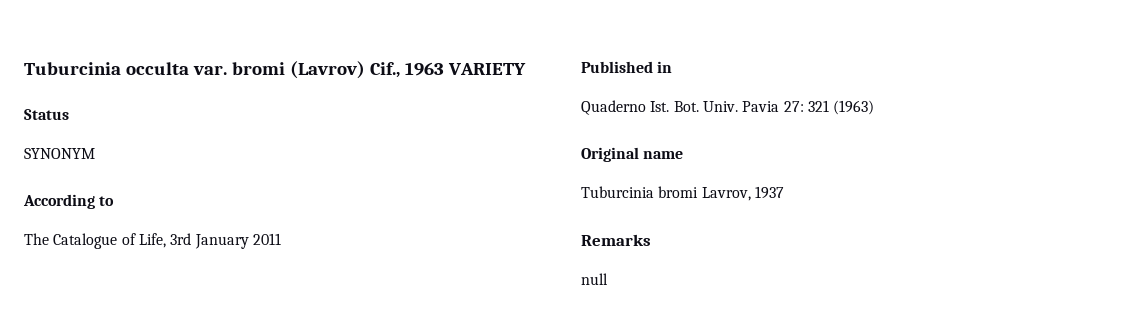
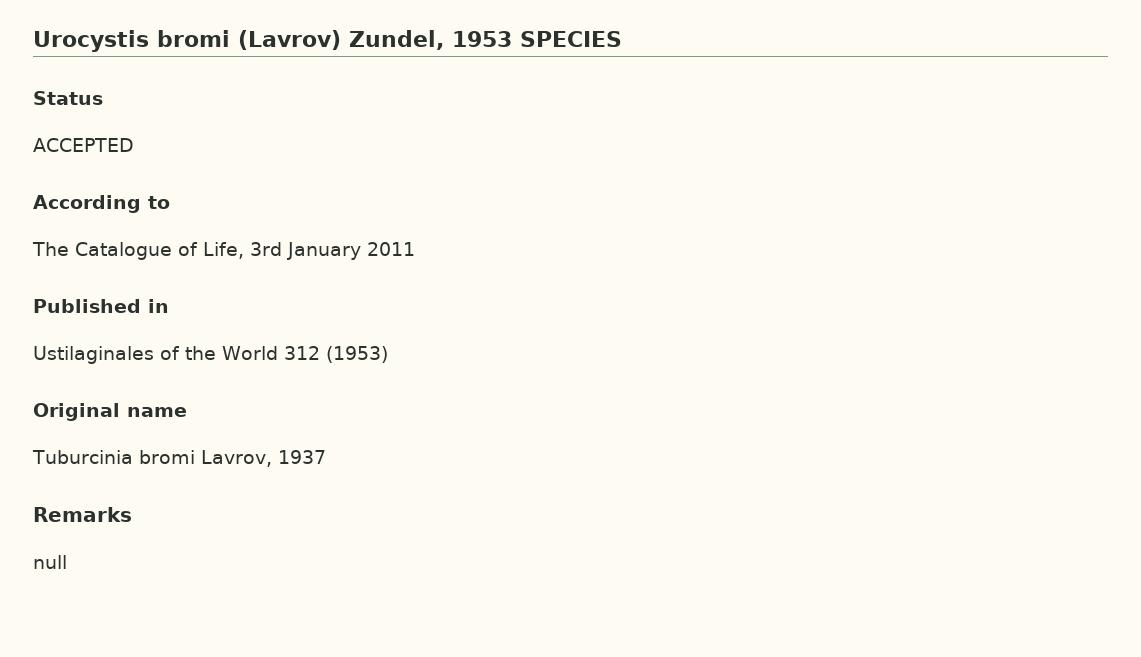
- Tuburcinia occulta var. bromi (Lavrov) Cif., 1963 VARIETY
+ Urocystis bromi (Lavrov) Zundel, 1953 SPECIES
- SYNONYM
+ ACCEPTED
- Quaderno Ist. Bot. Univ. Pavia 27: 321 (1963)
+ Ustilaginales of the World 312 (1953)

